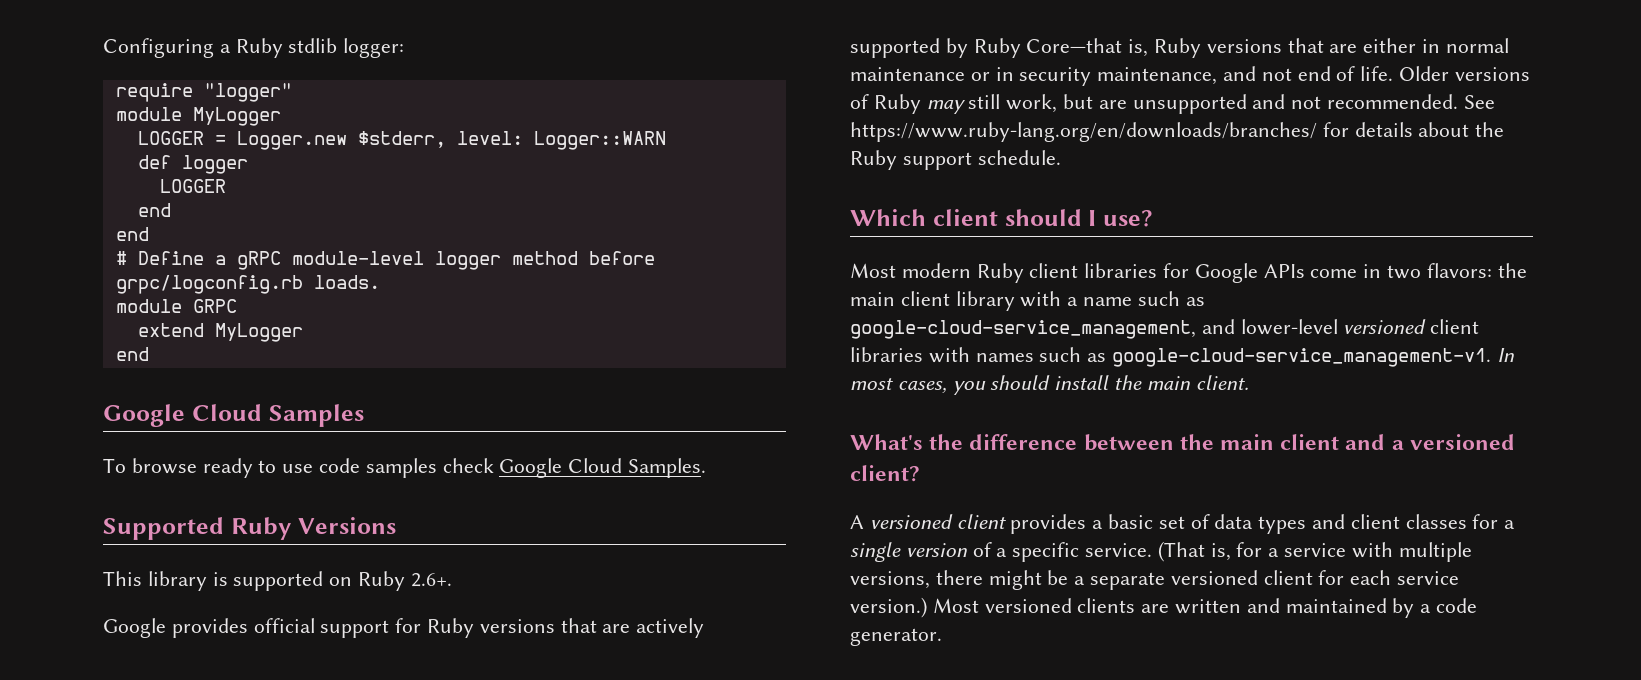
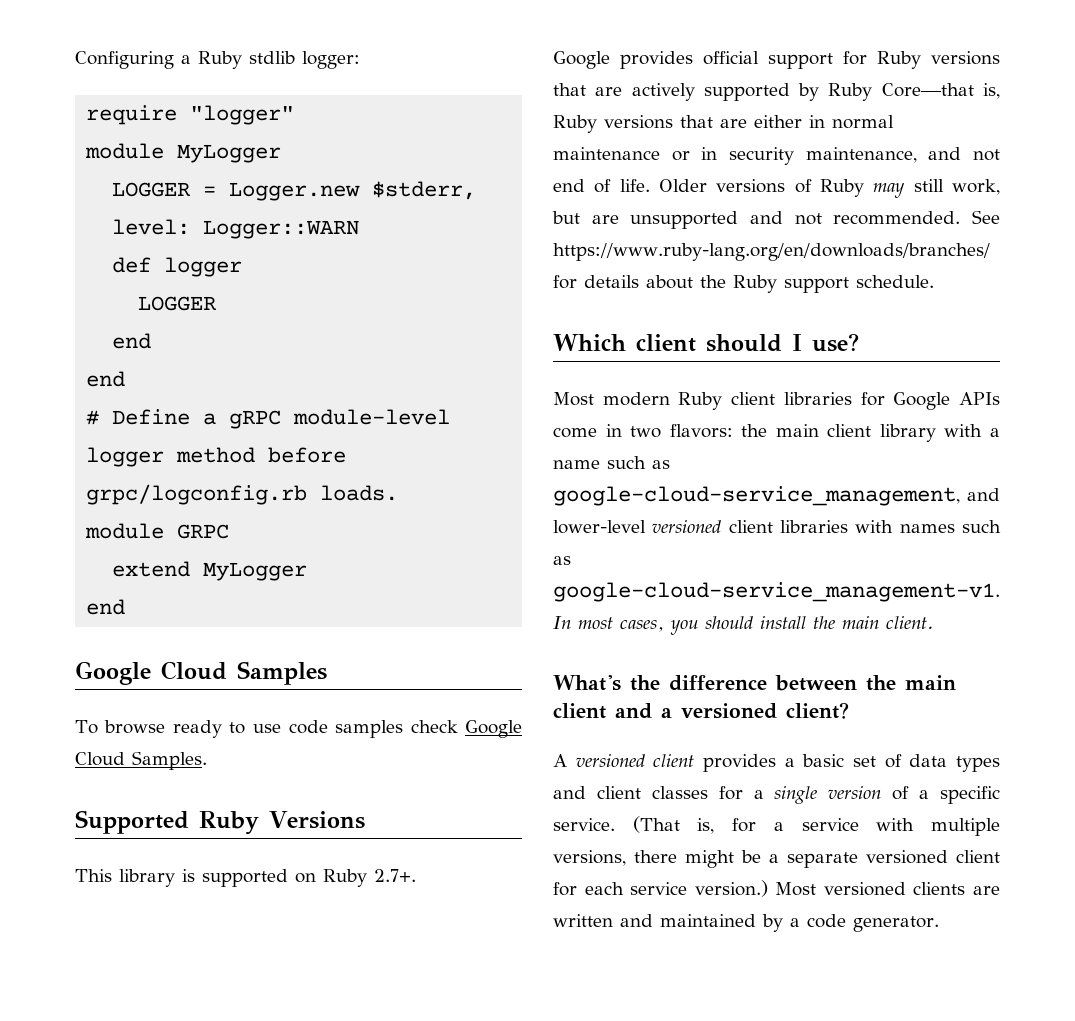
- This library is supported on Ruby 2.6+.
+ This library is supported on Ruby 2.7+.

